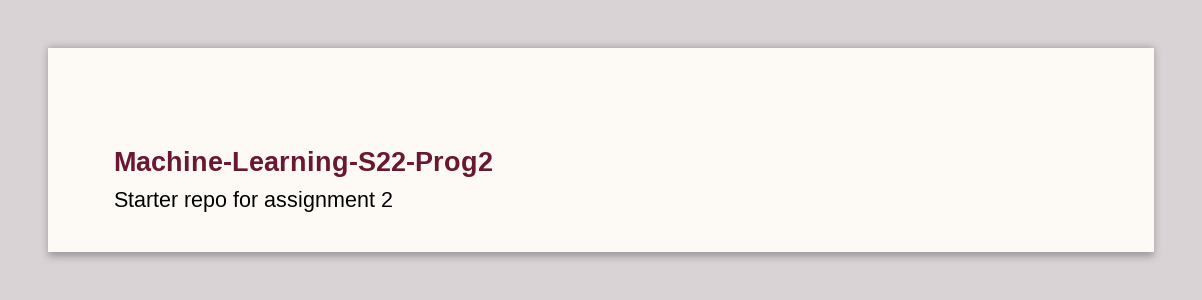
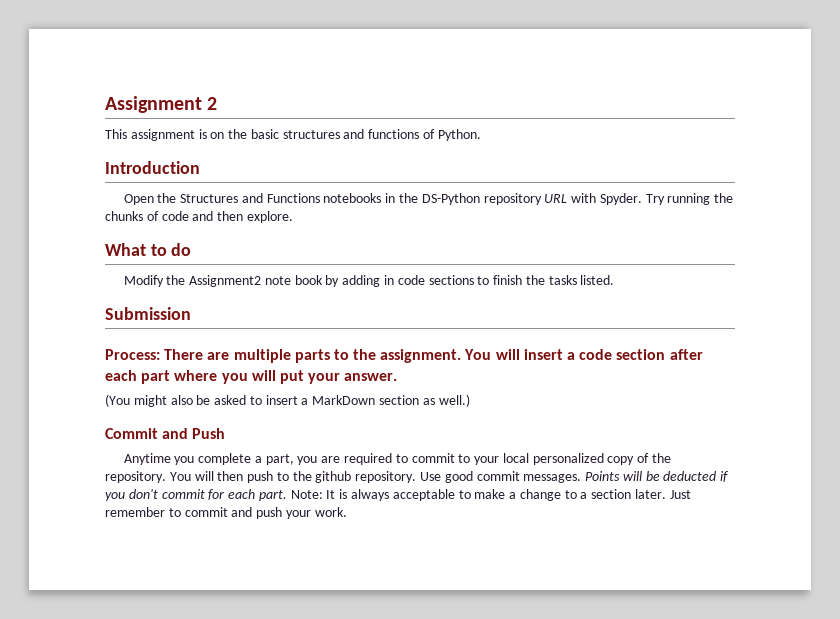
- Machine-Learning-S22-Prog2
- Starter repo for assignment 2
+ Assignment 2
+ This assignment is on the basic structures and functions of Python.
+ Introduction
+ Open the Structures and Functions notebooks in the DS-Python repository URL with Spyder. Try running the chunks of code and then explore.
+ What to do
+ Modify the Assignment2 note book by adding in code sections to finish the tasks listed.
+ Submission
+ Process: There are multiple parts to the assignment. You will insert a code section after each part where you will put your answer.
+ (You might also be asked to insert a MarkDown section as well.)
+ Commit and Push
+ Anytime you complete a part, you are required to commit to your local personalized copy of the repository. You will then push to the github repository. Use good commit messages. Points will be deducted if you don't commit for each part. Note: It is always acceptable to make a change to a section later. Just remember to commit and push your work.

